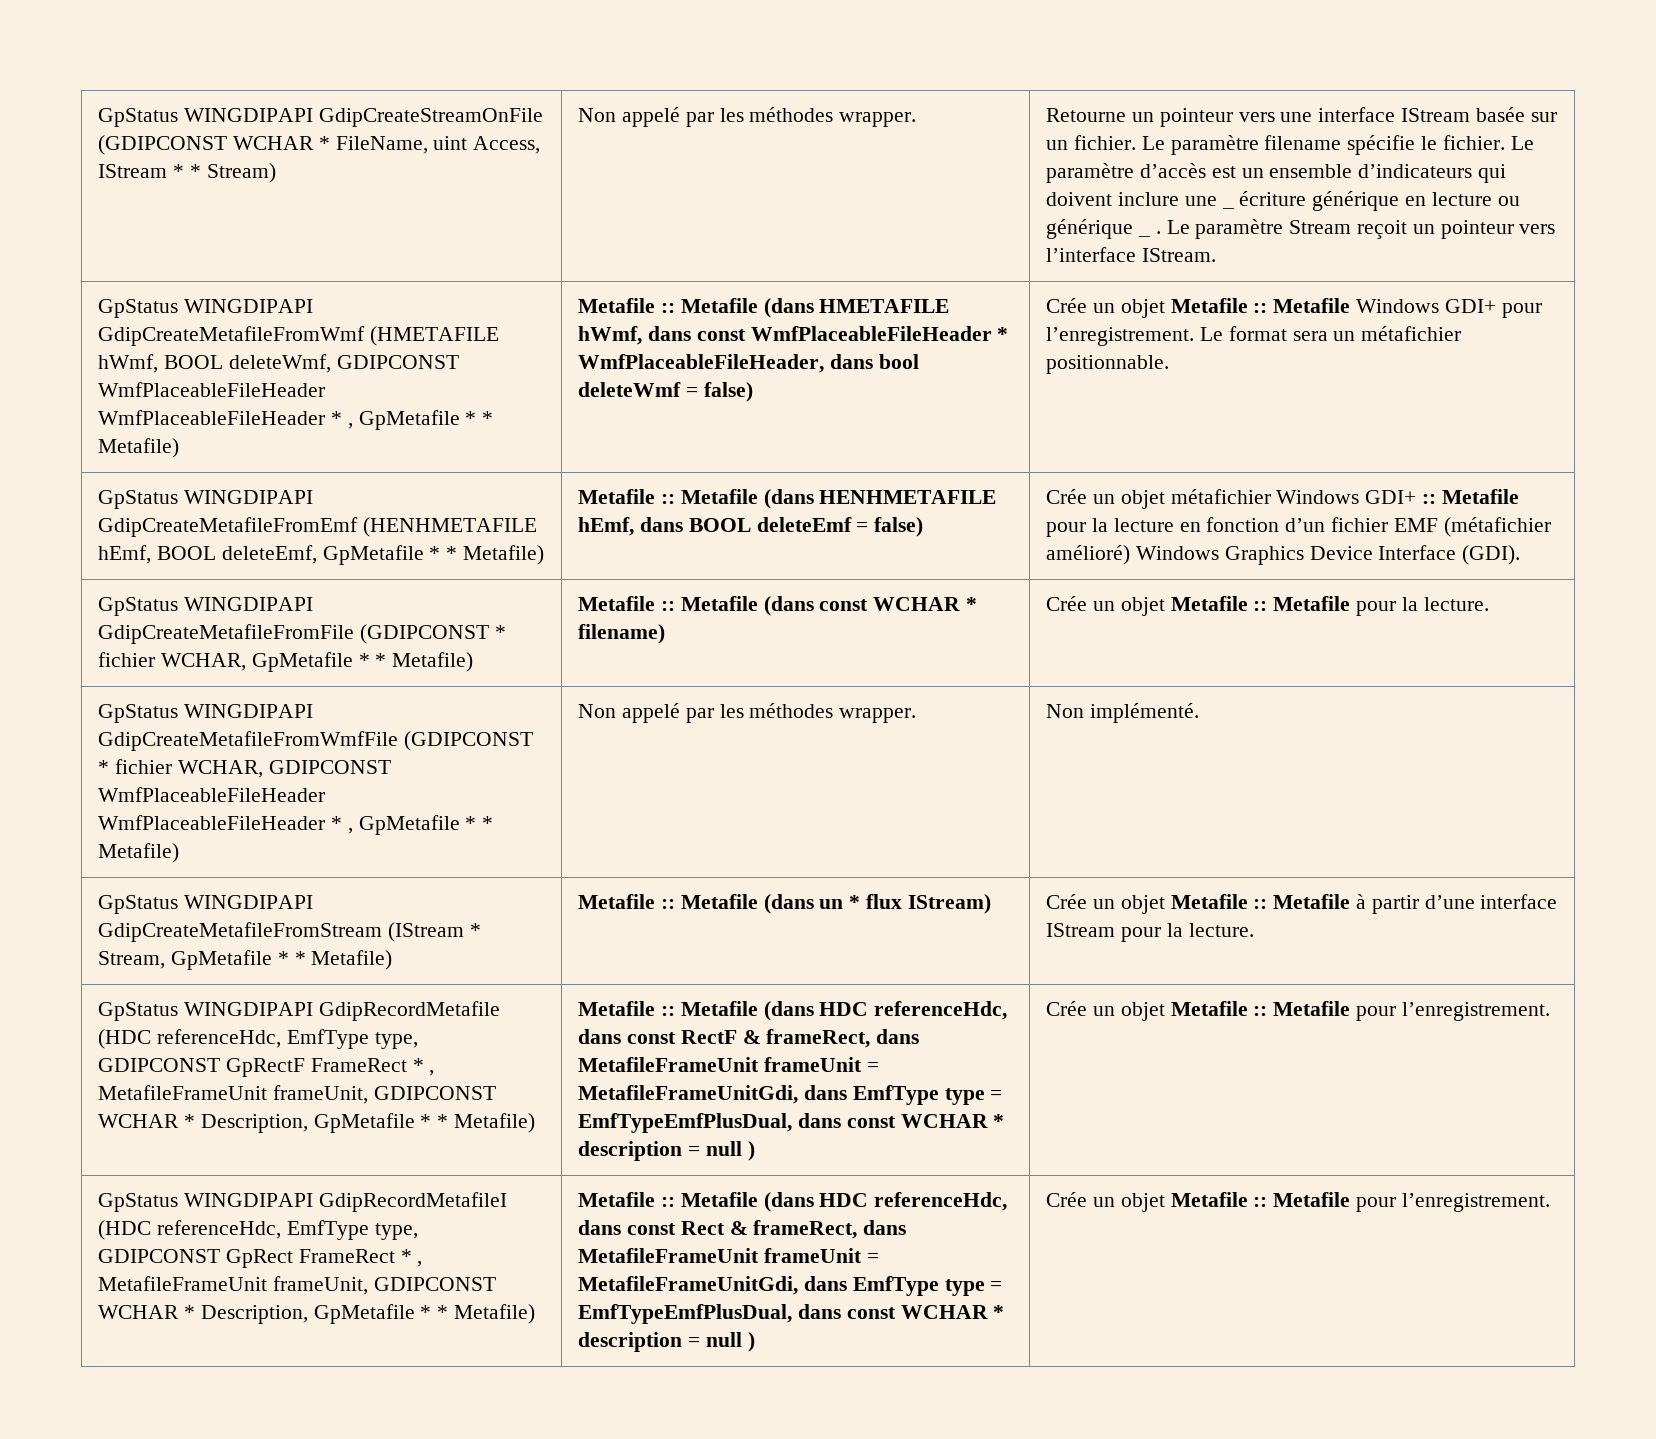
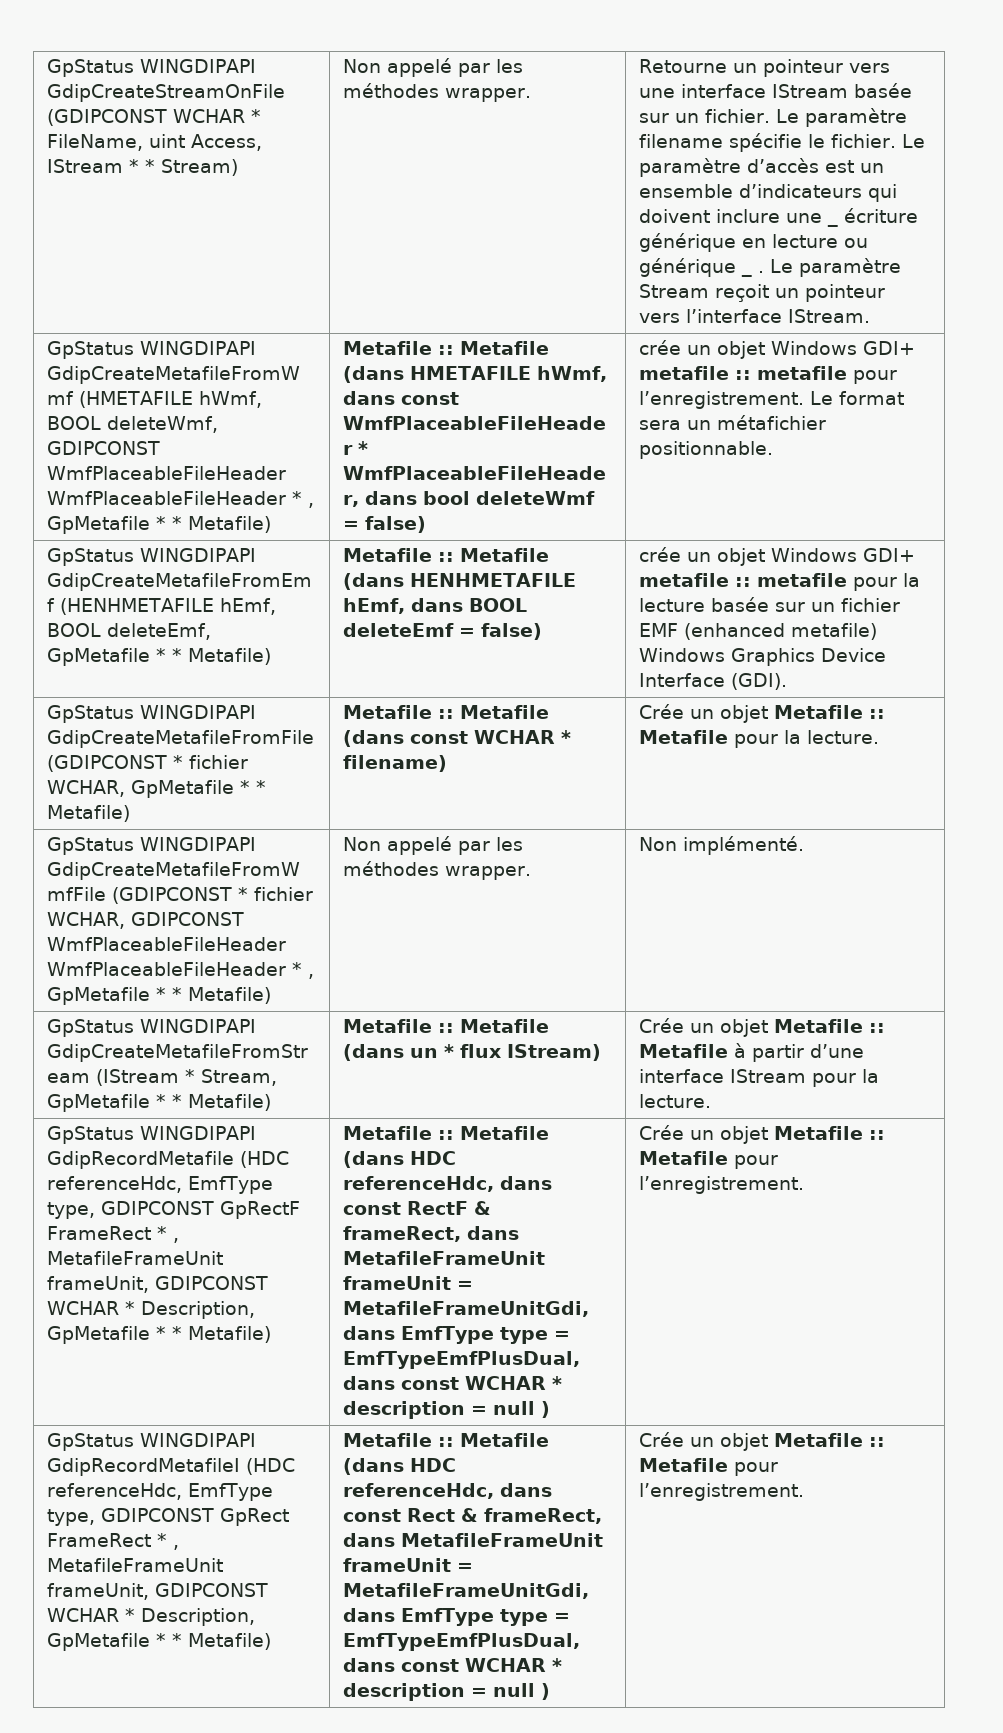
- Crée un objet Metafile :: Metafile Windows GDI+ pour l’enregistrement.
+ crée un objet Windows GDI+ metafile :: metafile pour l’enregistrement.
- Crée un objet métafichier Windows GDI+ :: Metafile pour la lecture en fonction d’un fichier EMF (métafichier amélioré) Windows Graphics Device Interface (GDI).
+ crée un objet Windows GDI+ metafile :: metafile pour la lecture basée sur un fichier EMF (enhanced metafile) Windows Graphics Device Interface (GDI).

